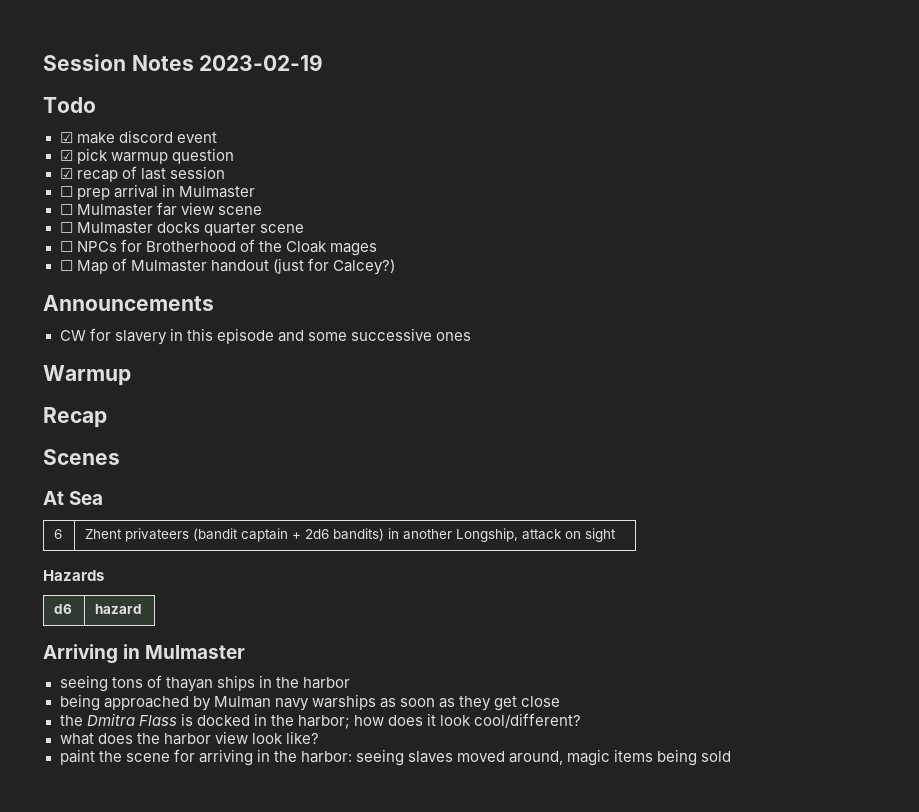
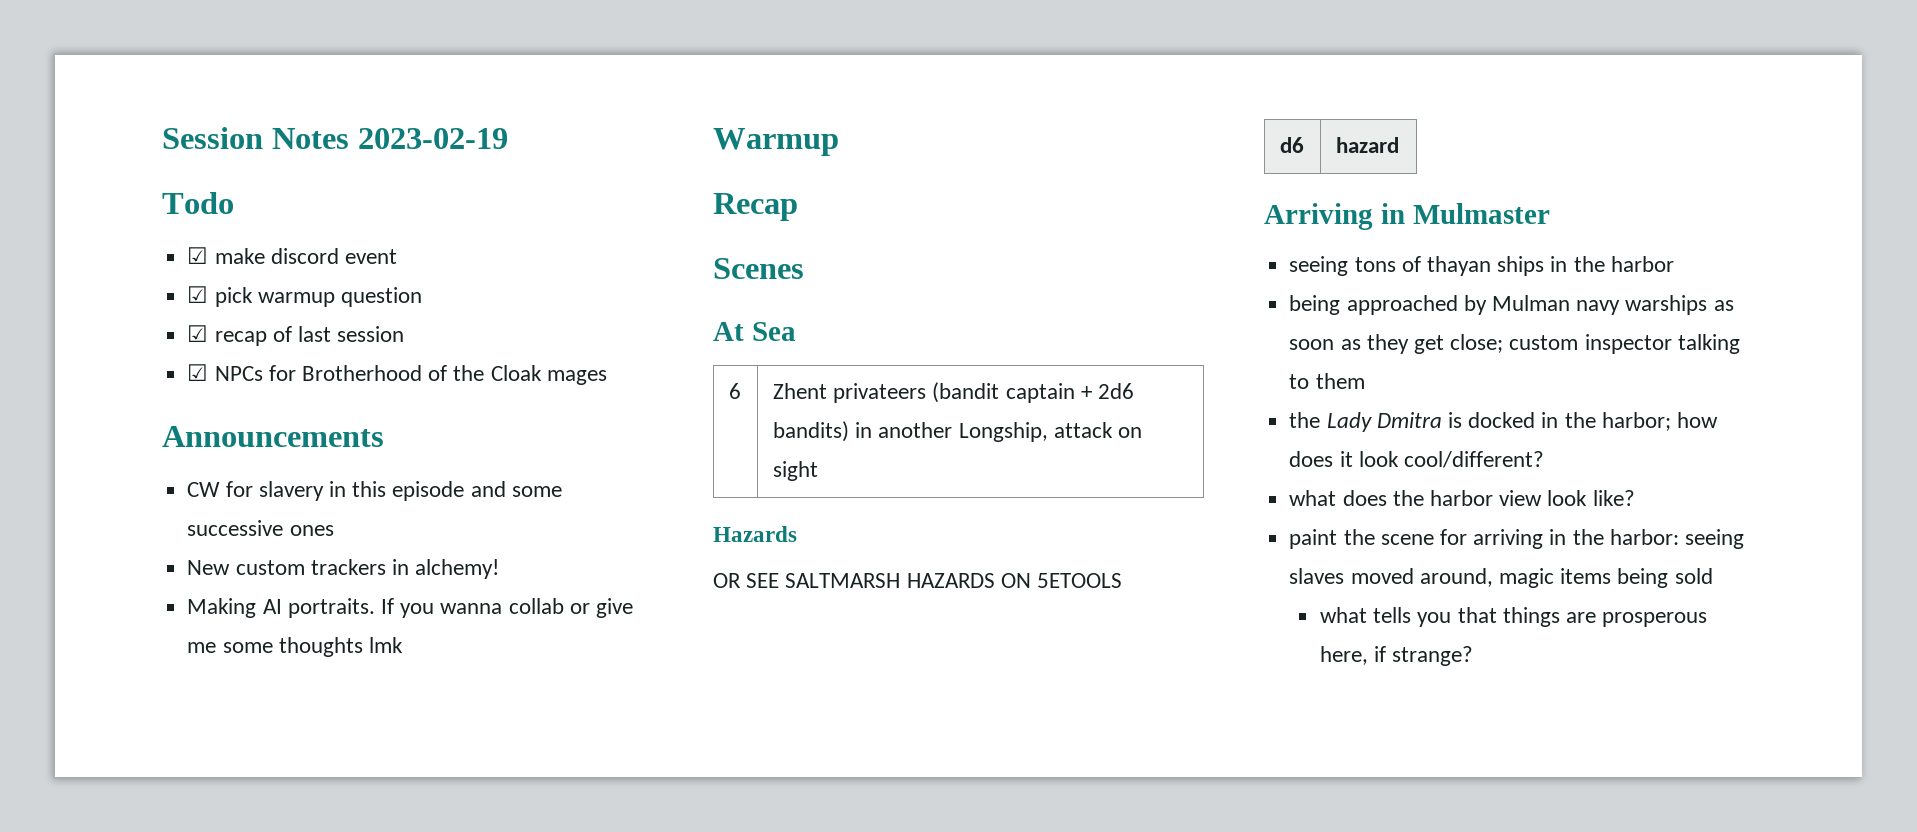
- ☐ prep arrival in Mulmaster
- ☐ Mulmaster far view scene
- ☐ Mulmaster docks quarter scene
- ☐ NPCs for Brotherhood of the Cloak mages
+ ☑ NPCs for Brotherhood of the Cloak mages
- ☐ Map of Mulmaster handout (just for Calcey?)
+ New custom trackers in alchemy!
+ Making AI portraits. If you wanna collab or give me some thoughts lmk
+ OR SEE SALTMARSH HAZARDS ON 5ETOOLS
- being approached by Mulman navy warships as soon as they get close
- the Dmitra Flass is docked in the harbor; how does it look cool/different?
+ being approached by Mulman navy warships as soon as they get close; custom inspector talking to them
+ the Lady Dmitra is docked in the harbor; how does it look cool/different?
+ what tells you that things are prosperous here, if strange?

